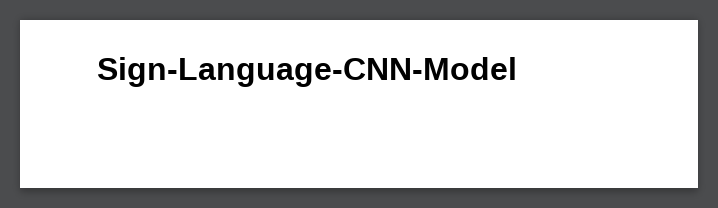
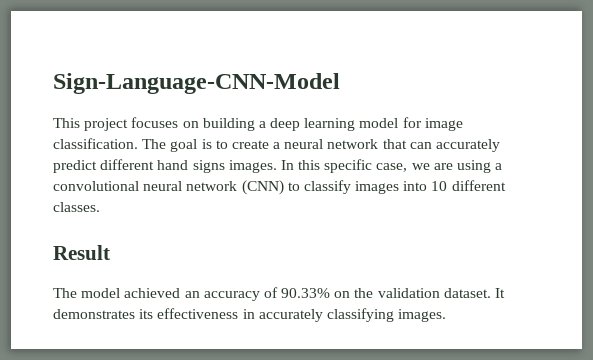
+ This project focuses on building a deep learning model for image classification. The goal is to create a neural network that can accurately predict different hand signs images. In this specific case, we are using a convolutional neural network (CNN) to classify images into 10 different classes.
+ Result
+ The model achieved an accuracy of 90.33% on the validation dataset. It demonstrates its effectiveness in accurately classifying images.

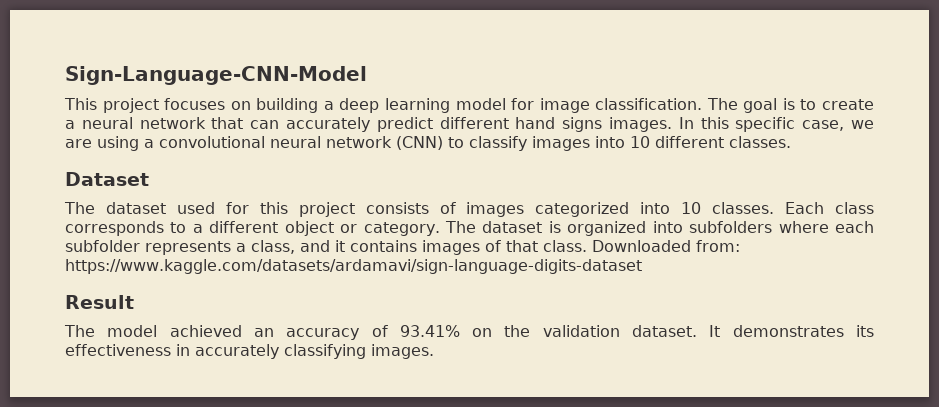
+ Dataset
+ The dataset used for this project consists of images categorized into 10 classes. Each class corresponds to a different object or category. The dataset is organized into subfolders where each subfolder represents a class, and it contains images of that class. Downloaded from: https://www.kaggle.com/datasets/ardamavi/sign-language-digits-dataset
- The model achieved an accuracy of 90.33% on the validation dataset.
+ The model achieved an accuracy of 93.41% on the validation dataset.

